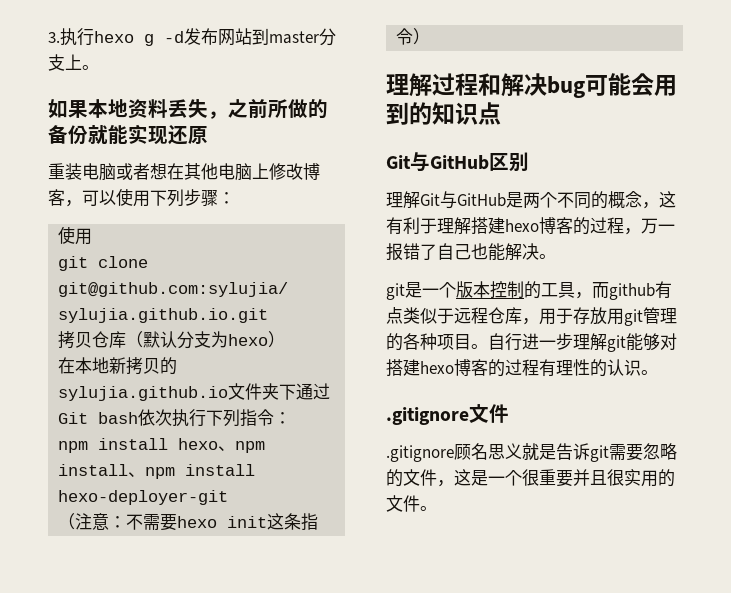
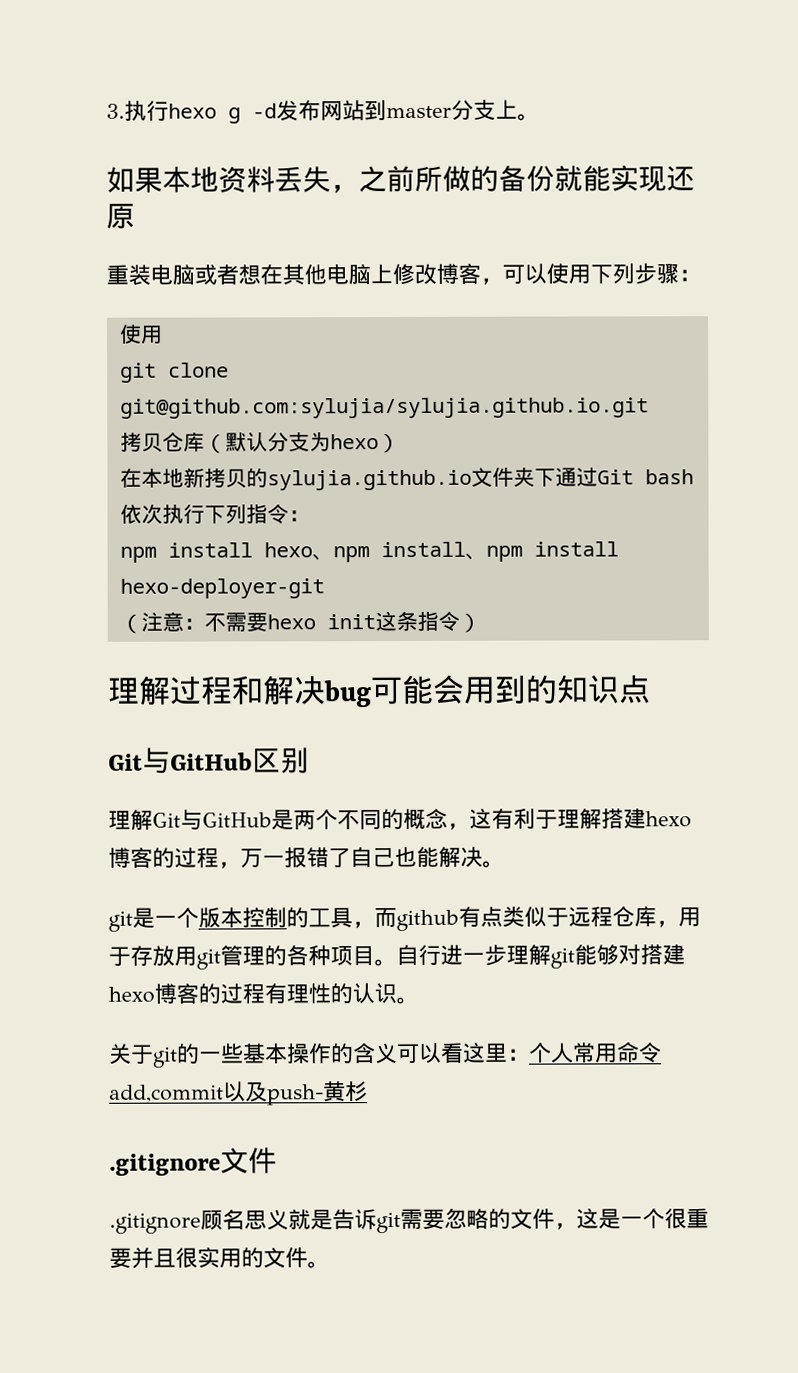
+ 关于git的一些基本操作的含义可以看这里：个人常用命令add,commit以及push-黄杉

